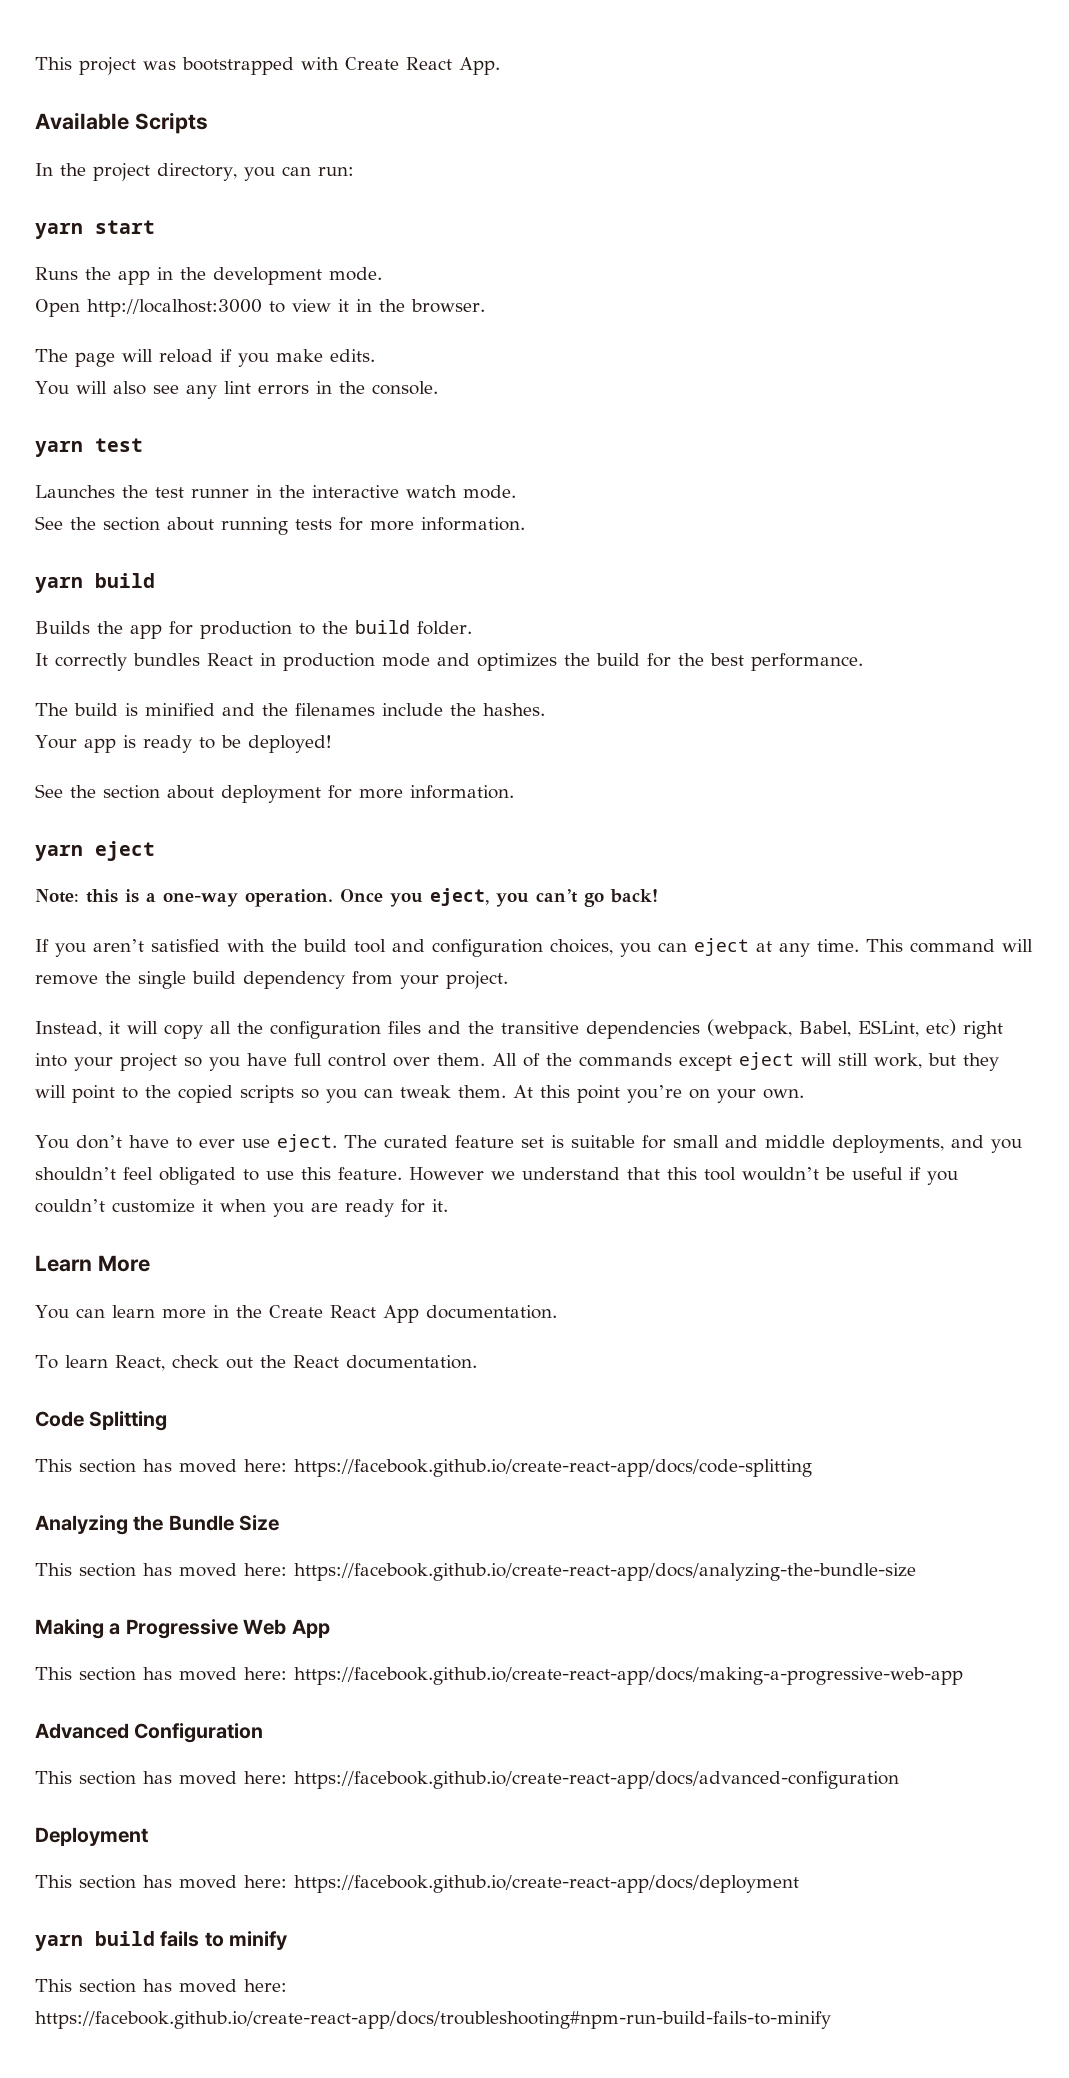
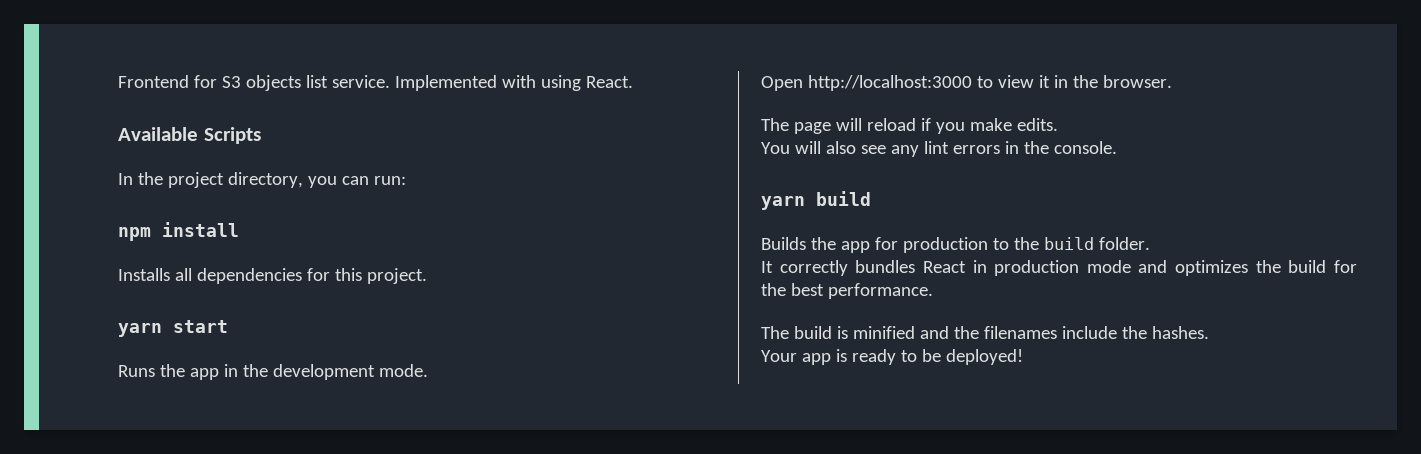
- This project was bootstrapped with Create React App.
+ Frontend for S3 objects list service. Implemented with using React.
+ npm install
+ Installs all dependencies for this project.
- yarn test
- Launches the test runner in the interactive watch mode.
- See the section about running tests for more information.
- See the section about deployment for more information.
- yarn eject
- Note: this is a one-way operation. Once you eject, you can’t go back!
- If you aren’t satisfied with the build tool and configuration choices, you can eject at any time. This command will remove the single build dependency from your project.
- Instead, it will copy all the configuration files and the transitive dependencies (webpack, Babel, ESLint, etc) right into your project so you have full control over them. All of the commands except eject will still work, but they will point to the copied scripts so you can tweak them. At this point you’re on your own.
- You don’t have to ever use eject. The curated feature set is suitable for small and middle deployments, and you shouldn’t feel obligated to use this feature. However we understand that this tool wouldn’t be useful if you couldn’t customize it when you are ready for it.
- Learn More
- You can learn more in the Create React App documentation.
- To learn React, check out the React documentation.
- Code Splitting
- This section has moved here: https://facebook.github.io/create-react-app/docs/code-splitting
- Analyzing the Bundle Size
- This section has moved here: https://facebook.github.io/create-react-app/docs/analyzing-the-bundle-size
- Making a Progressive Web App
- This section has moved here: https://facebook.github.io/create-react-app/docs/making-a-progressive-web-app
- Advanced Configuration
- This section has moved here: https://facebook.github.io/create-react-app/docs/advanced-configuration
- Deployment
- This section has moved here: https://facebook.github.io/create-react-app/docs/deployment
- yarn build fails to minify
- This section has moved here: https://facebook.github.io/create-react-app/docs/troubleshooting#npm-run-build-fails-to-minify

